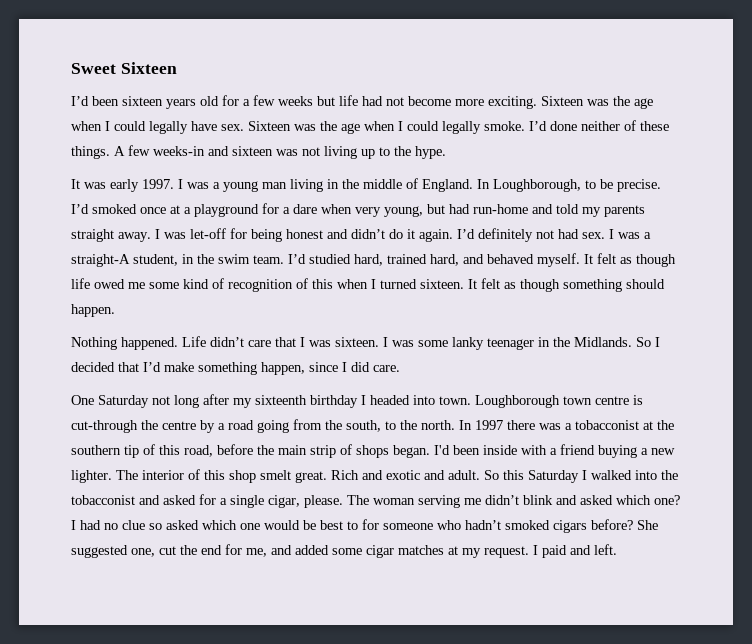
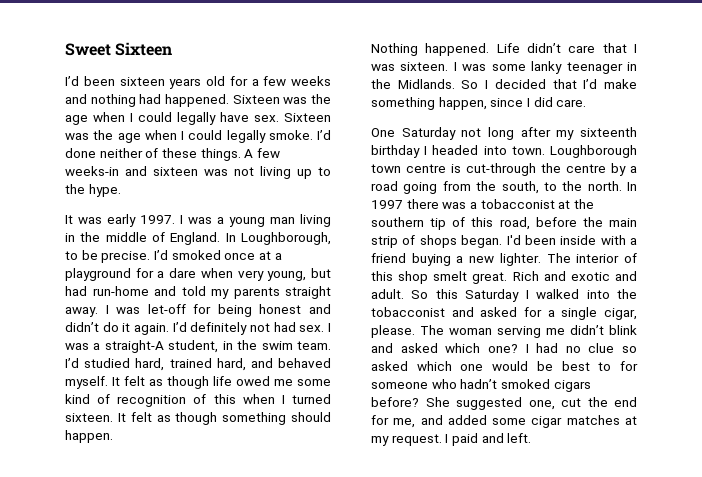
- I’d been sixteen years old for a few weeks but life had not become more exciting.
+ I’d been sixteen years old for a few weeks and nothing had happened.

